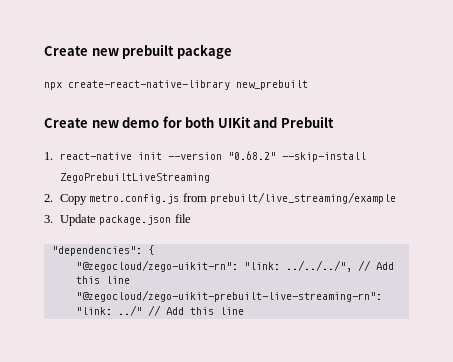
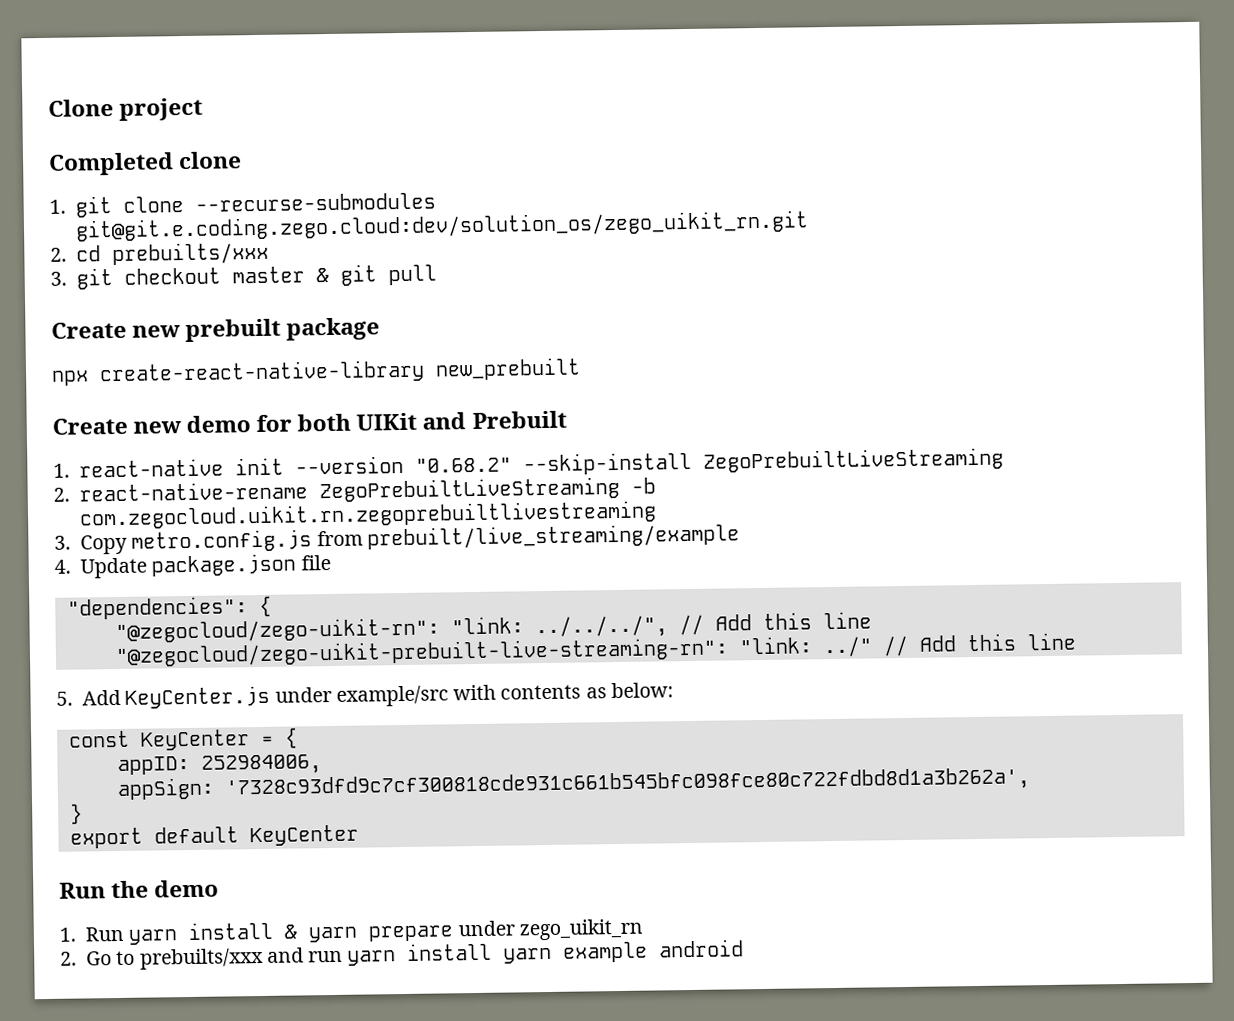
+ Clone project
+ Completed clone
+ 1. git clone --recurse-submodules git@git.e.coding.zego.cloud:dev/solution_os/zego_uikit_rn.git
+ 2. cd prebuilts/xxx
+ 3. git checkout master & git pull
- 2. Copy metro.config.js from prebuilt/live_streaming/example
+ 2. react-native-rename ZegoPrebuiltLiveStreaming -b com.zegocloud.uikit.rn.zegoprebuiltlivestreaming
+ 3. Copy metro.config.js from prebuilt/live_streaming/example
- 3. Update package.json file
+ 4. Update package.json file
+ 5. Add KeyCenter.js under example/src with contents as below:
+ const KeyCenter = {
+ appID: 252984006,
+ appSign: '7328c93dfd9c7cf300818cde931c661b545bfc098fce80c722fdbd8d1a3b262a',
+ }
+ export default KeyCenter
+ Run the demo
+ 1. Run yarn install & yarn prepare under zego_uikit_rn
+ 2. Go to prebuilts/xxx and run yarn install yarn example android

